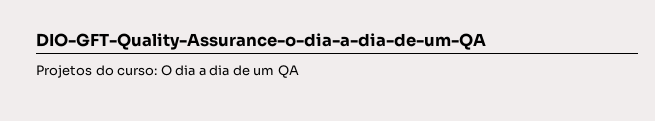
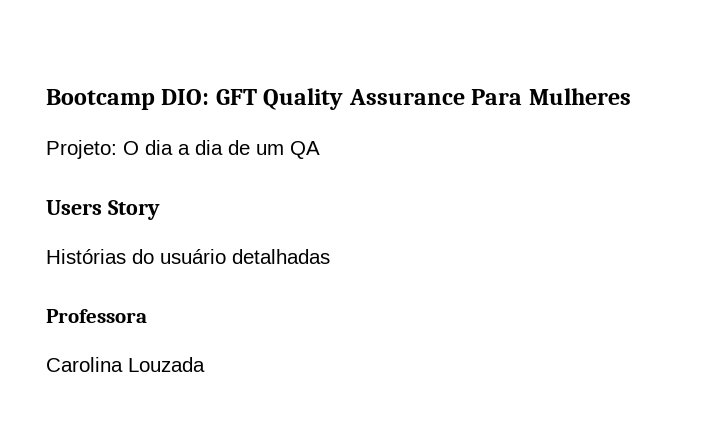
- DIO-GFT-Quality-Assurance-o-dia-a-dia-de-um-QA
- Projetos do curso: O dia a dia de um QA
+ Bootcamp DIO: GFT Quality Assurance Para Mulheres
+ Projeto: O dia a dia de um QA
+ Users Story
+ Histórias do usuário detalhadas
+ Professora
+ Carolina Louzada

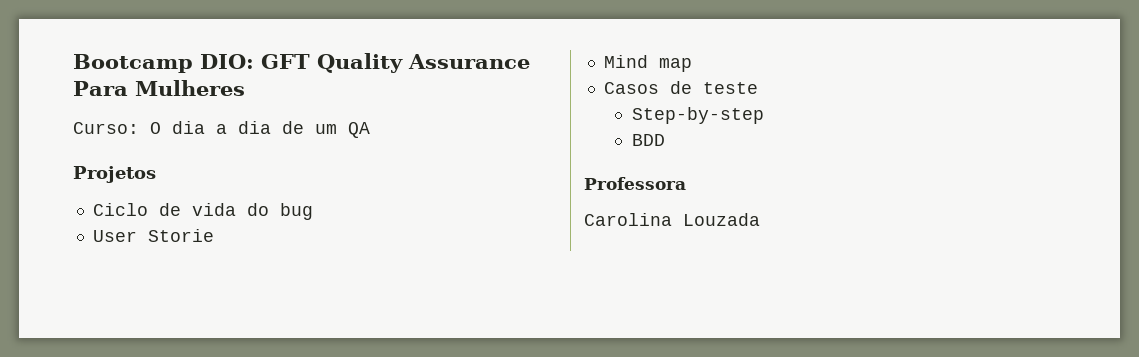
- Projeto: O dia a dia de um QA
+ Curso: O dia a dia de um QA
- Users Story
- Histórias do usuário detalhadas
+ Projetos
+ Ciclo de vida do bug
+ User Storie
+ Mind map
+ Casos de teste
+ Step-by-step
+ BDD

